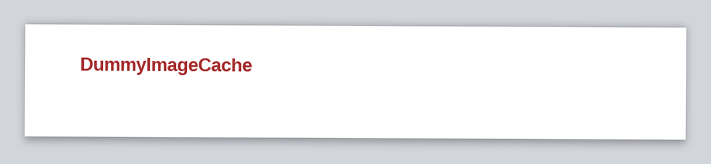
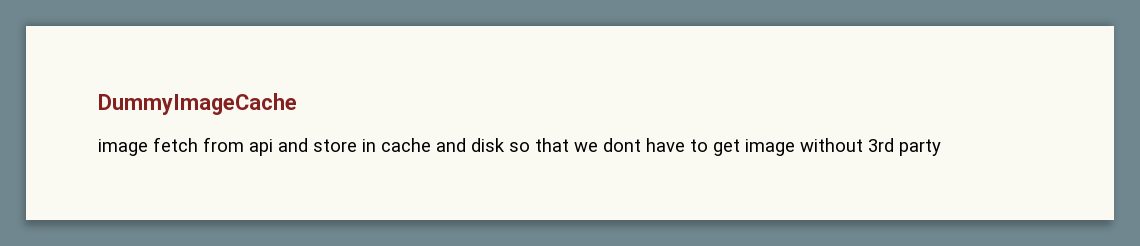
+ image fetch from api and store in cache and disk so that we dont have to get image without 3rd party

